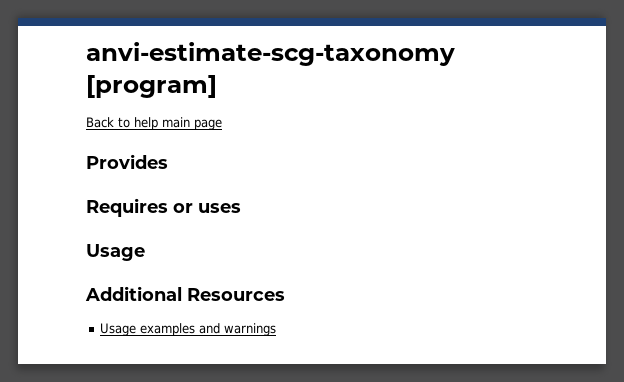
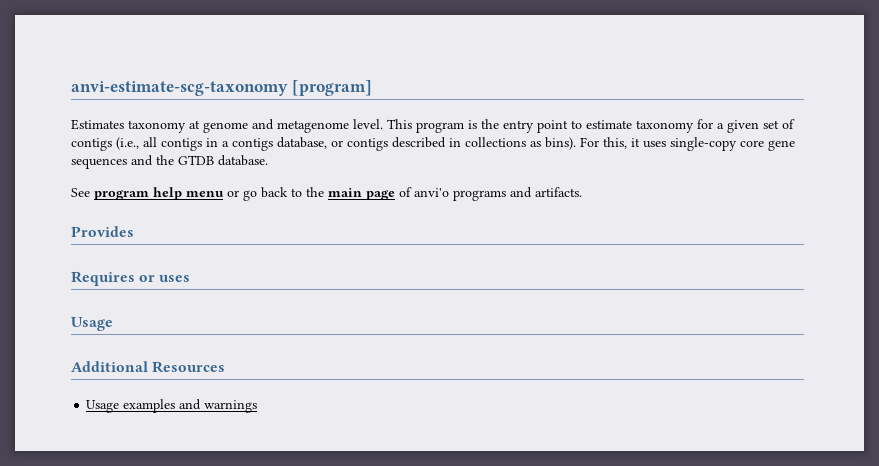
- Back to help main page
+ Estimates taxonomy at genome and metagenome level. This program is the entry point to estimate taxonomy for a given set of contigs (i.e., all contigs in a contigs database, or contigs described in collections as bins). For this, it uses single-copy core gene sequences and the GTDB database.
+ See program help menu or go back to the main page of anvi'o programs and artifacts.

